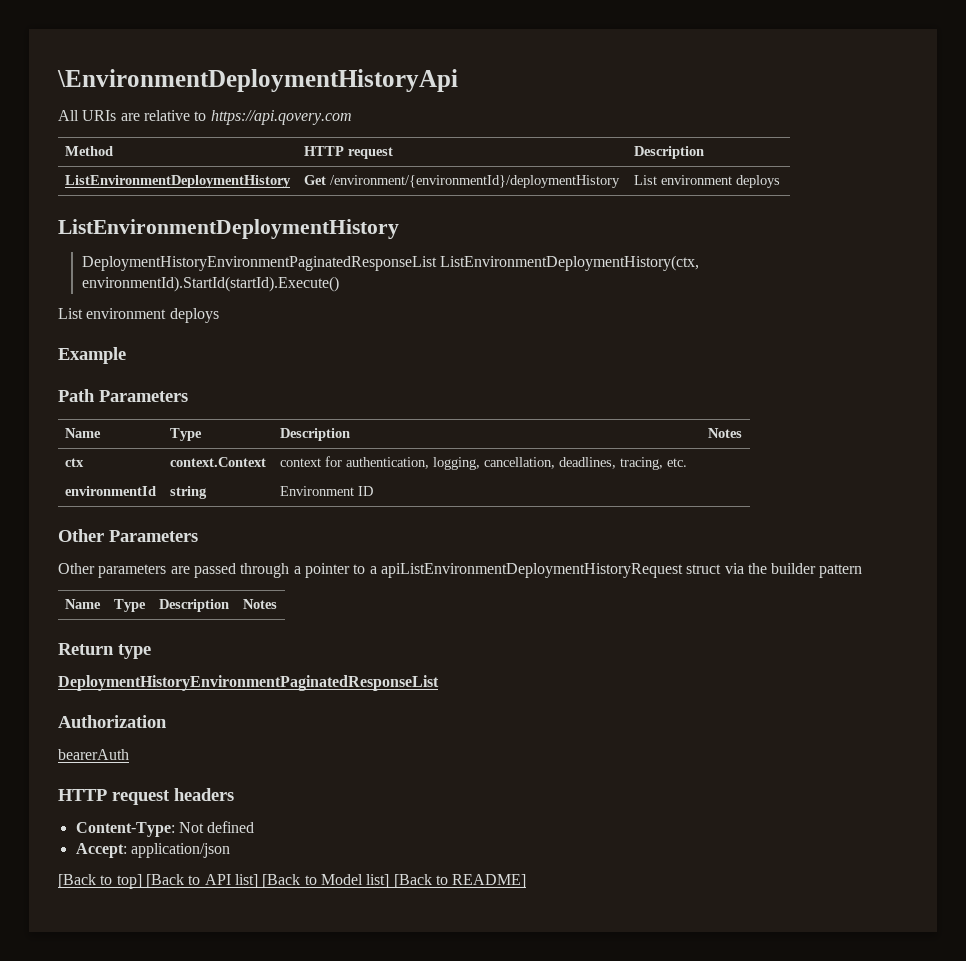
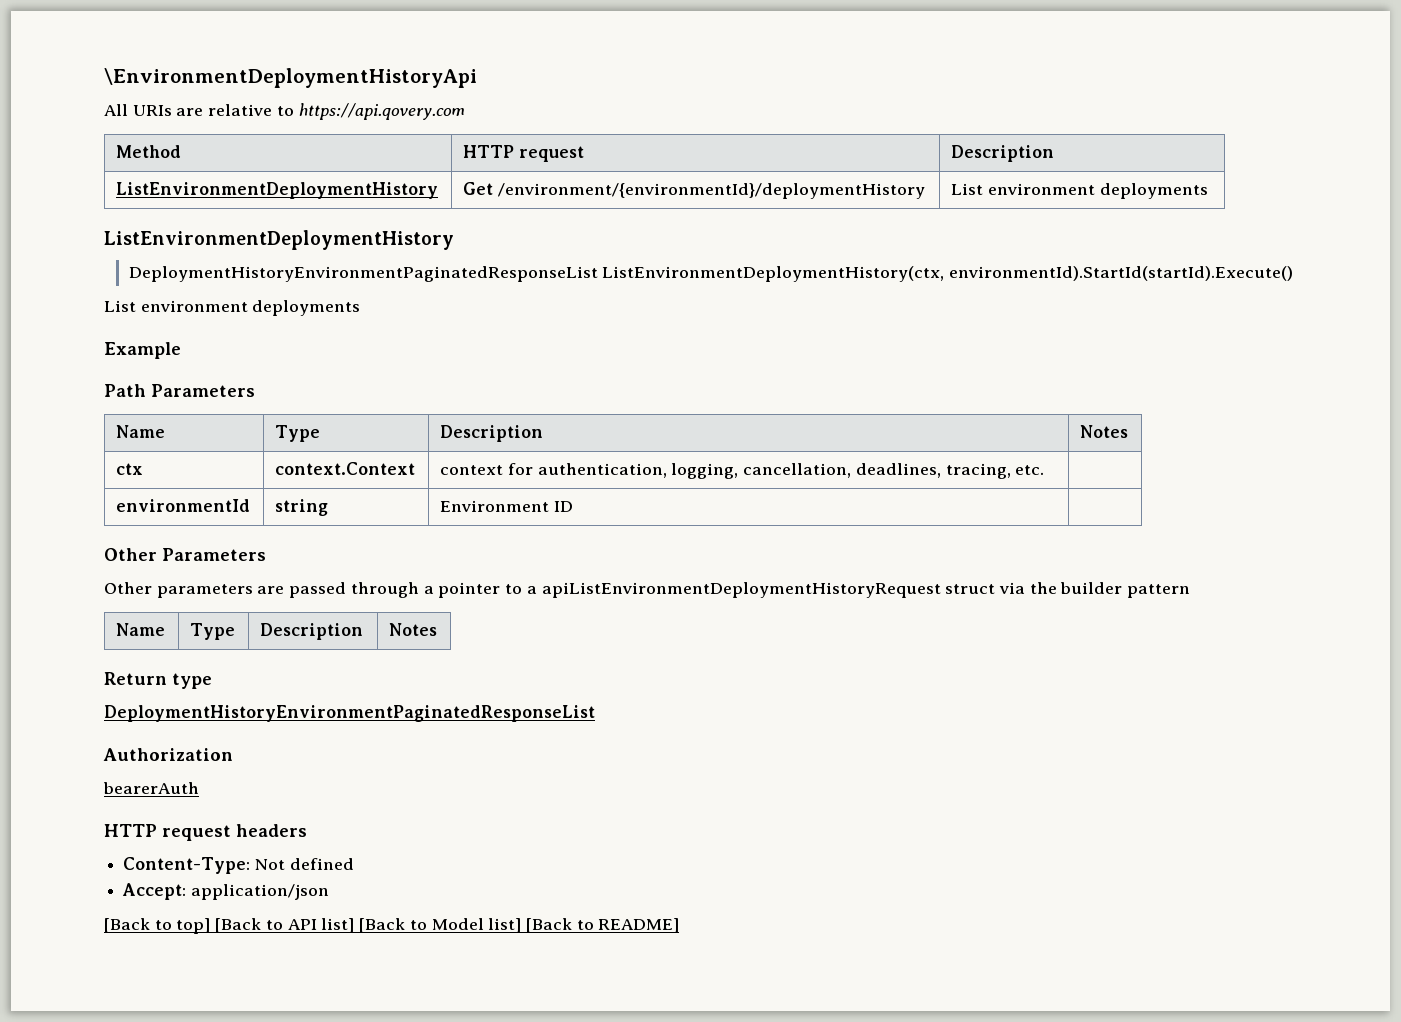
- ListEnvironmentDeploymentHistory | Get /environment/{environmentId}/deploymentHistory | List environment deploys
+ ListEnvironmentDeploymentHistory | Get /environment/{environmentId}/deploymentHistory | List environment deployments
  DeploymentHistoryEnvironmentPaginatedResponseList ListEnvironmentDeploymentHistory(ctx, environmentId).StartId(startId).Execute()
- List environment deploys
+ List environment deployments

